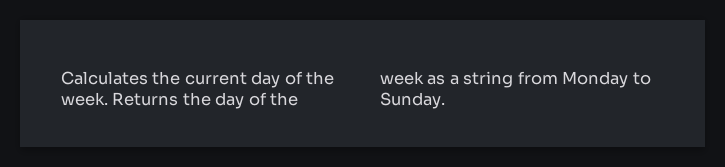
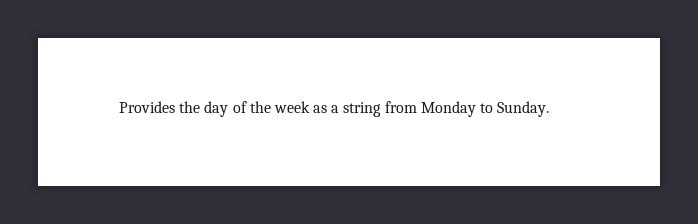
- Calculates the current day of the week. Returns the day of the week as a string from Monday to Sunday.
+ Provides the day of the week as a string from Monday to Sunday.

